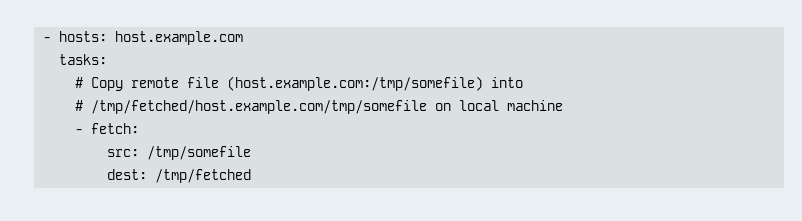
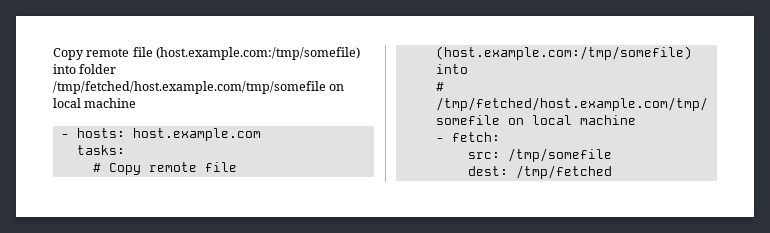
+ Copy remote file (host.example.com:/tmp/somefile) into folder /tmp/fetched/host.example.com/tmp/somefile on local machine

